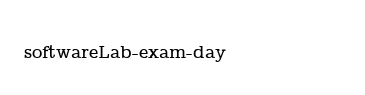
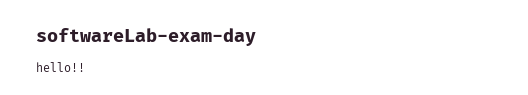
+ hello!!

